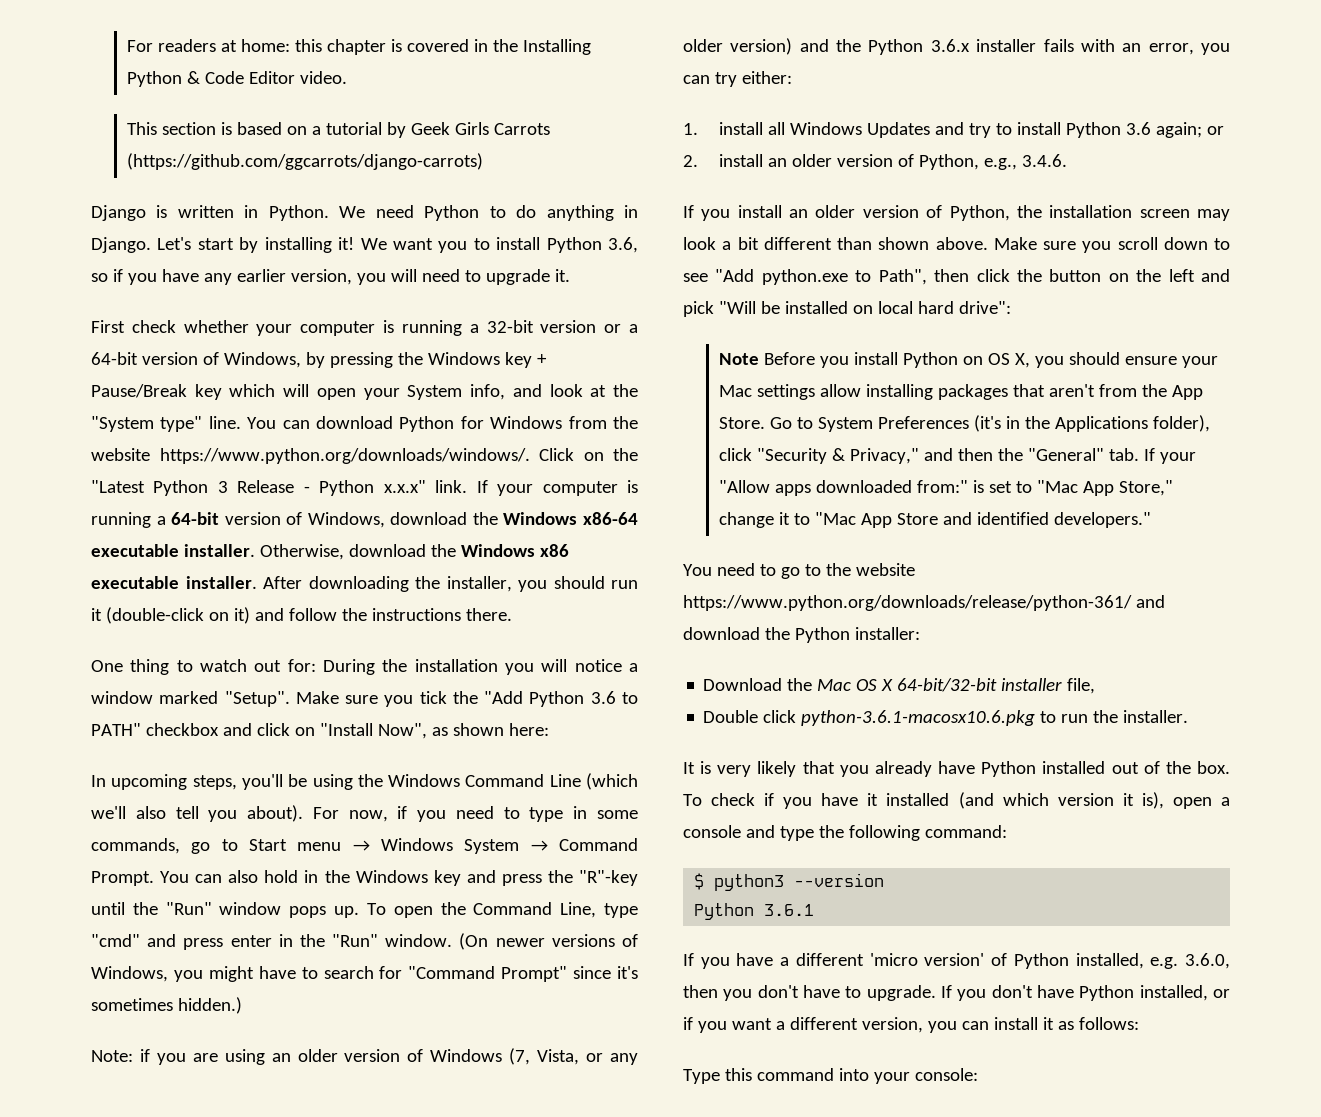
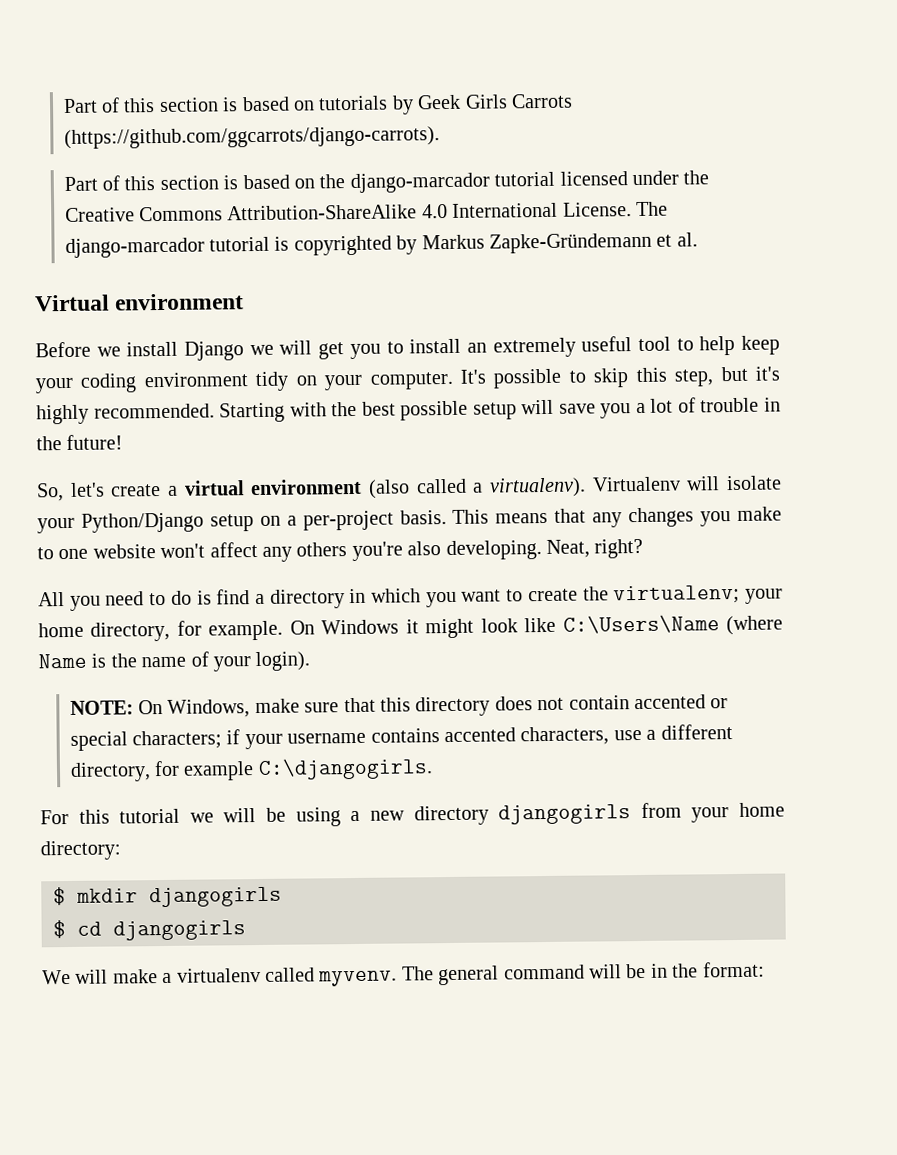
- For readers at home: this chapter is covered in the Installing Python & Code Editor video.
- This section is based on a tutorial by Geek Girls Carrots (https://github.com/ggcarrots/django-carrots)
- Django is written in Python. We need Python to do anything in Django. Let's start by installing it! We want you to install Python 3.6, so if you have any earlier version, you will need to upgrade it.
- First check whether your computer is running a 32-bit version or a 64-bit version of Windows, by pressing the Windows key + Pause/Break key which will open your System info, and look at the "System type" line. You can download Python for Windows from the website https://www.python.org/downloads/windows/. Click on the "Latest Python 3 Release - Python x.x.x" link. If your computer is running a 64-bit version of Windows, download the Windows x86-64 executable installer. Otherwise, download the Windows x86 executable installer. After downloading the installer, you should run it (double-click on it) and follow the instructions there.
- One thing to watch out for: During the installation you will notice a window marked "Setup". Make sure you tick the "Add Python 3.6 to PATH" checkbox and click on "Install Now", as shown here:
- In upcoming steps, you'll be using the Windows Command Line (which we'll also tell you about). For now, if you need to type in some commands, go to Start menu → Windows System → Command Prompt. You can also hold in the Windows key and press the "R"-key until the "Run" window pops up. To open the Command Line, type "cmd" and press enter in the "Run" window. (On newer versions of Windows, you might have to search for "Command Prompt" since it's sometimes hidden.)
- Note: if you are using an older version of Windows (7, Vista, or any older version) and the Python 3.6.x installer fails with an error, you can try either:
- 1. install all Windows Updates and try to install Python 3.6 again; or
- 2. install an older version of Python, e.g., 3.4.6.
- If you install an older version of Python, the installation screen may look a bit different than shown above. Make sure you scroll down to see "Add python.exe to Path", then click the button on the left and pick "Will be installed on local hard drive":
- Note Before you install Python on OS X, you should ensure your Mac settings allow installing packages that aren't from the App Store. Go to System Preferences (it's in the Applications folder), click "Security & Privacy," and then the "General" tab. If your "Allow apps downloaded from:" is set to "Mac App Store," change it to "Mac App Store and identified developers."
- You need to go to the website https://www.python.org/downloads/release/python-361/ and download the Python installer:
- Download the Mac OS X 64-bit/32-bit installer file,
- Double click python-3.6.1-macosx10.6.pkg to run the installer.
- It is very likely that you already have Python installed out of the box. To check if you have it installed (and which version it is), open a console and type the following command:
- $ python3 --version
- Python 3.6.1
- If you have a different 'micro version' of Python installed, e.g. 3.6.0, then you don't have to upgrade. If you don't have Python installed, or if you want a different version, you can install it as follows:
- Type this command into your console:
+ Part of this section is based on tutorials by Geek Girls Carrots (https://github.com/ggcarrots/django-carrots).
+ Part of this section is based on the django-marcador tutorial licensed under the Creative Commons Attribution-ShareAlike 4.0 International License. The django-marcador tutorial is copyrighted by Markus Zapke-Gründemann et al.
+ Virtual environment
+ Before we install Django we will get you to install an extremely useful tool to help keep your coding environment tidy on your computer. It's possible to skip this step, but it's highly recommended. Starting with the best possible setup will save you a lot of trouble in the future!
+ So, let's create a virtual environment (also called a virtualenv). Virtualenv will isolate your Python/Django setup on a per-project basis. This means that any changes you make to one website won't affect any others you're also developing. Neat, right?
+ All you need to do is find a directory in which you want to create the virtualenv; your home directory, for example. On Windows it might look like C:\Users\Name (where Name is the name of your login).
+ NOTE: On Windows, make sure that this directory does not contain accented or special characters; if your username contains accented characters, use a different directory, for example C:\djangogirls.
+ For this tutorial we will be using a new directory djangogirls from your home directory:
+ $ mkdir djangogirls
+ $ cd djangogirls
+ We will make a virtualenv called myvenv. The general command will be in the format:

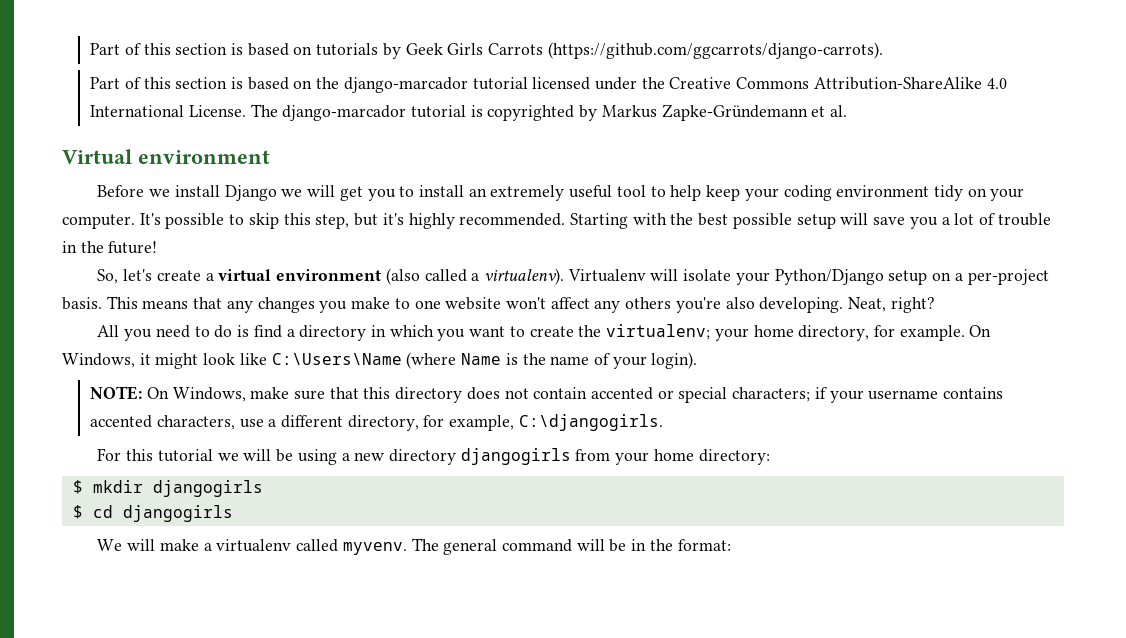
- On Windows it might look like C:\Users\Name (where Name is the name of your login).
+ On Windows, it might look like C:\Users\Name (where Name is the name of your login).
- NOTE: On Windows, make sure that this directory does not contain accented or special characters; if your username contains accented characters, use a different directory, for example C:\djangogirls.
+ NOTE: On Windows, make sure that this directory does not contain accented or special characters; if your username contains accented characters, use a different directory, for example, C:\djangogirls.

